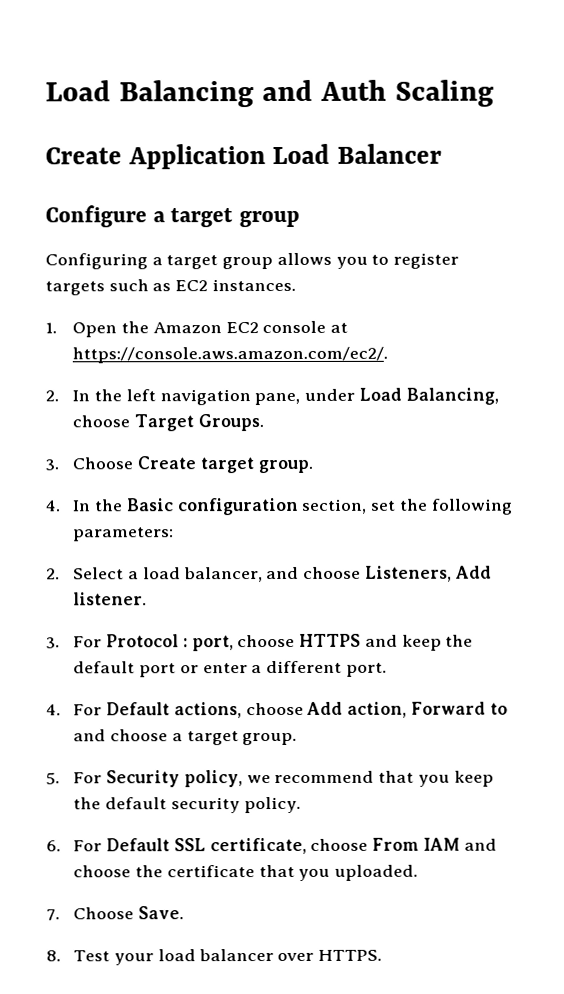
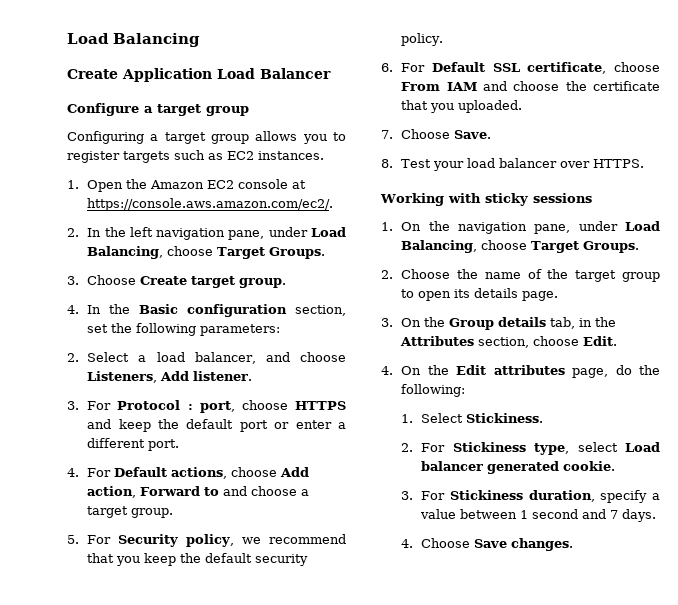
- Load Balancing and Auth Scaling
+ Load Balancing
+ Working with sticky sessions
+ 1. On the navigation pane, under Load Balancing, choose Target Groups.
+ 2. Choose the name of the target group to open its details page.
+ 3. On the Group details tab, in the Attributes section, choose Edit.
+ 4. On the Edit attributes page, do the following:
+ 1. Select Stickiness.
+ 2. For Stickiness type, select Load balancer generated cookie.
+ 3. For Stickiness duration, specify a value between 1 second and 7 days.
+ 4. Choose Save changes.

